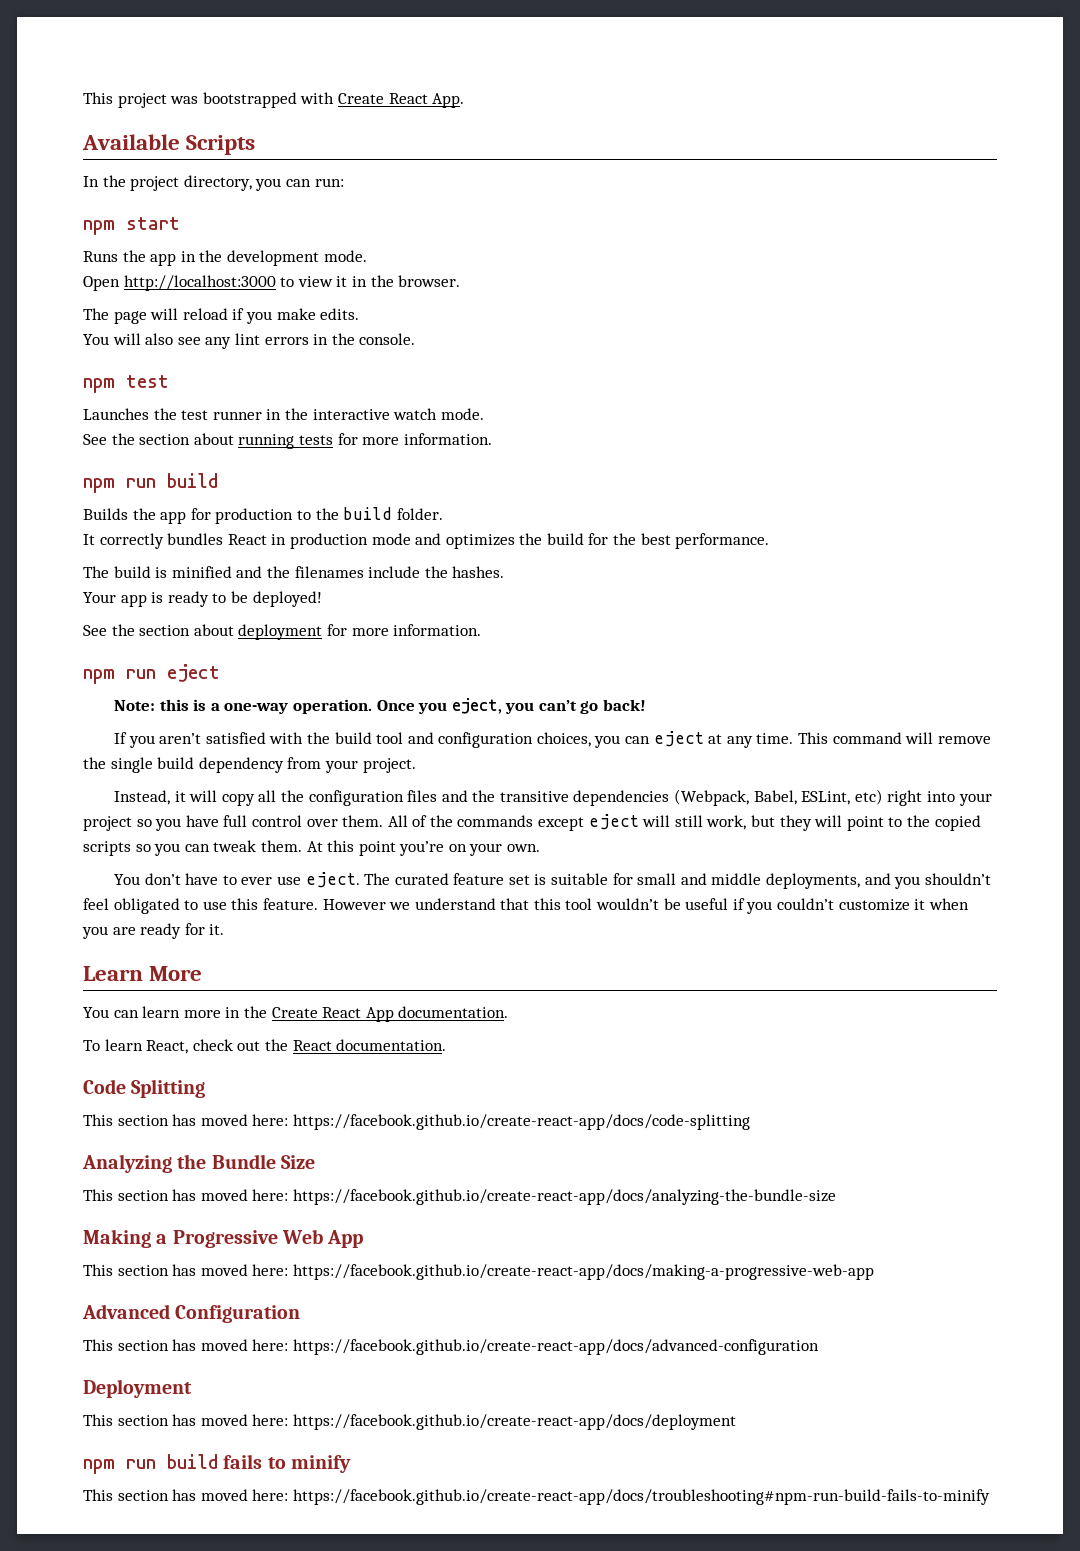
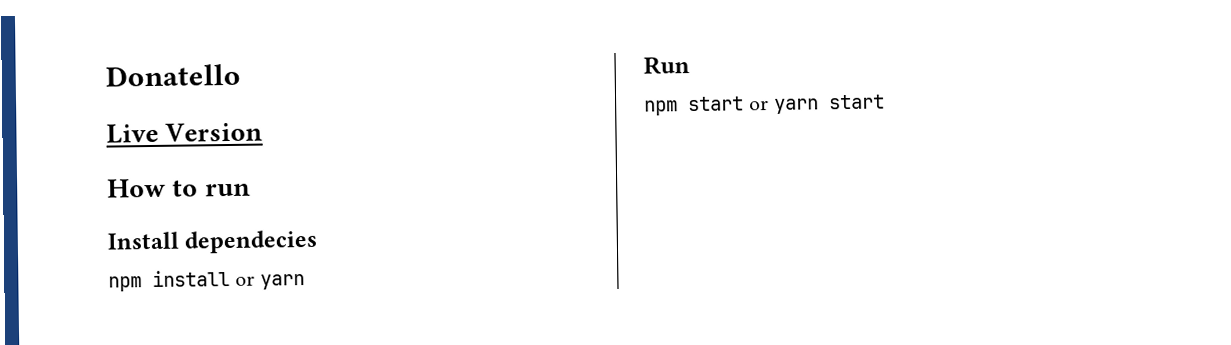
- This project was bootstrapped with Create React App.
- Available Scripts
- In the project directory, you can run:
- npm start
- Runs the app in the development mode.
- Open http://localhost:3000 to view it in the browser.
- The page will reload if you make edits.
- You will also see any lint errors in the console.
- npm test
- Launches the test runner in the interactive watch mode.
- See the section about running tests for more information.
- npm run build
- Builds the app for production to the build folder.
- It correctly bundles React in production mode and optimizes the build for the best performance.
- The build is minified and the filenames include the hashes.
- Your app is ready to be deployed!
- See the section about deployment for more information.
- npm run eject
- Note: this is a one-way operation. Once you eject, you can’t go back!
- If you aren’t satisfied with the build tool and configuration choices, you can eject at any time. This command will remove the single build dependency from your project.
- Instead, it will copy all the configuration files and the transitive dependencies (Webpack, Babel, ESLint, etc) right into your project so you have full control over them. All of the commands except eject will still work, but they will point to the copied scripts so you can tweak them. At this point you’re on your own.
- You don’t have to ever use eject. The curated feature set is suitable for small and middle deployments, and you shouldn’t feel obligated to use this feature. However we understand that this tool wouldn’t be useful if you couldn’t customize it when you are ready for it.
- Learn More
- You can learn more in the Create React App documentation.
- To learn React, check out the React documentation.
- Code Splitting
- This section has moved here: https://facebook.github.io/create-react-app/docs/code-splitting
- Analyzing the Bundle Size
- This section has moved here: https://facebook.github.io/create-react-app/docs/analyzing-the-bundle-size
- Making a Progressive Web App
- This section has moved here: https://facebook.github.io/create-react-app/docs/making-a-progressive-web-app
- Advanced Configuration
- This section has moved here: https://facebook.github.io/create-react-app/docs/advanced-configuration
- Deployment
- This section has moved here: https://facebook.github.io/create-react-app/docs/deployment
- npm run build fails to minify
- This section has moved here: https://facebook.github.io/create-react-app/docs/troubleshooting#npm-run-build-fails-to-minify
+ Donatello
+ Live Version
+ How to run
+ Install dependecies
+ npm install or yarn
+ Run
+ npm start or yarn start

